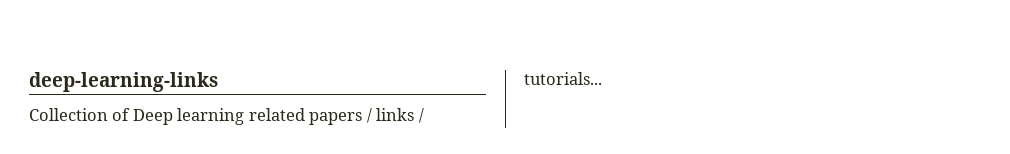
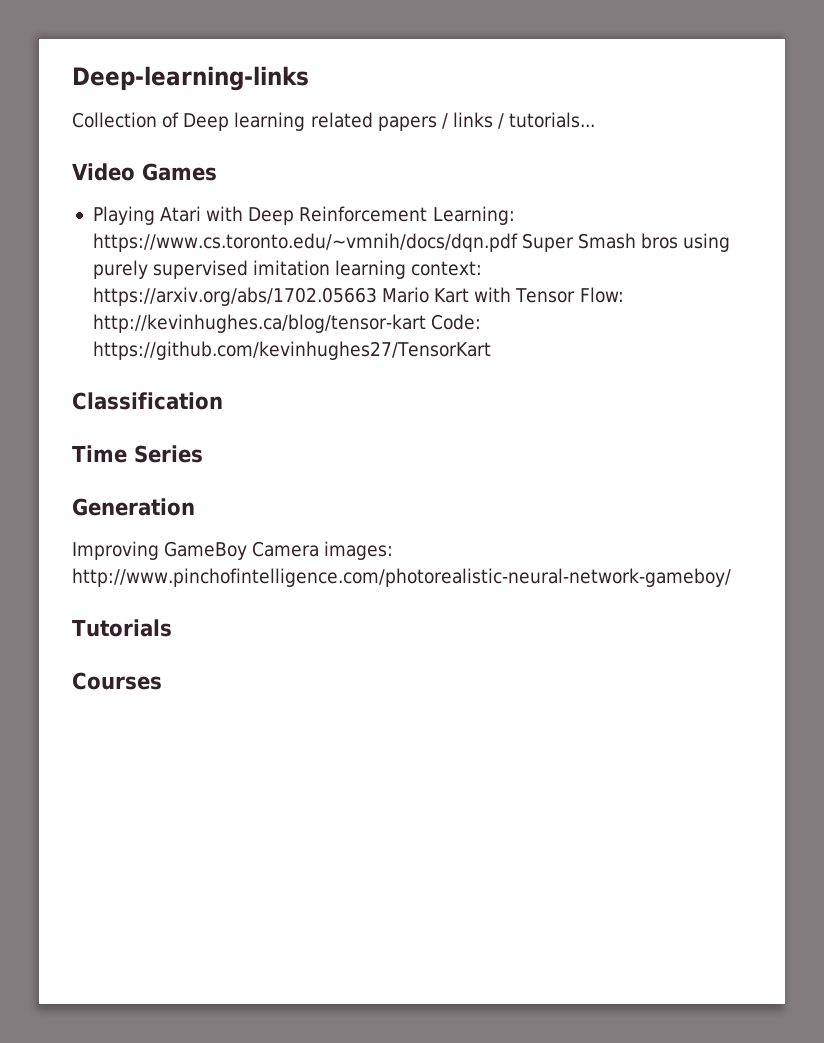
- deep-learning-links
+ Deep-learning-links
+ Video Games
+ Playing Atari with Deep Reinforcement Learning: https://www.cs.toronto.edu/~vmnih/docs/dqn.pdf Super Smash bros using purely supervised imitation learning context: https://arxiv.org/abs/1702.05663 Mario Kart with Tensor Flow: http://kevinhughes.ca/blog/tensor-kart Code: https://github.com/kevinhughes27/TensorKart
+ Classification
+ Time Series
+ Generation
+ Improving GameBoy Camera images: http://www.pinchofintelligence.com/photorealistic-neural-network-gameboy/
+ Tutorials
+ Courses

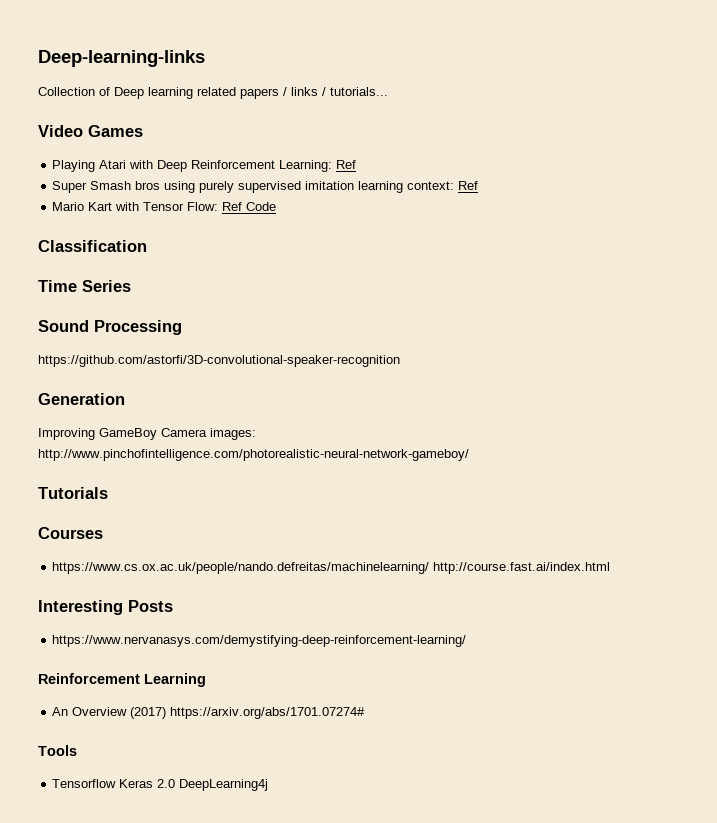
- Playing Atari with Deep Reinforcement Learning: https://www.cs.toronto.edu/~vmnih/docs/dqn.pdf Super Smash bros using purely supervised imitation learning context: https://arxiv.org/abs/1702.05663 Mario Kart with Tensor Flow: http://kevinhughes.ca/blog/tensor-kart Code: https://github.com/kevinhughes27/TensorKart
+ Playing Atari with Deep Reinforcement Learning: Ref
+ Super Smash bros using purely supervised imitation learning context: Ref
+ Mario Kart with Tensor Flow: Ref Code
+ Sound Processing
+ https://github.com/astorfi/3D-convolutional-speaker-recognition
+ https://www.cs.ox.ac.uk/people/nando.defreitas/machinelearning/ http://course.fast.ai/index.html
+ Interesting Posts
+ https://www.nervanasys.com/demystifying-deep-reinforcement-learning/
+ Reinforcement Learning
+ An Overview (2017) https://arxiv.org/abs/1701.07274#
+ Tools
+ Tensorflow Keras 2.0 DeepLearning4j

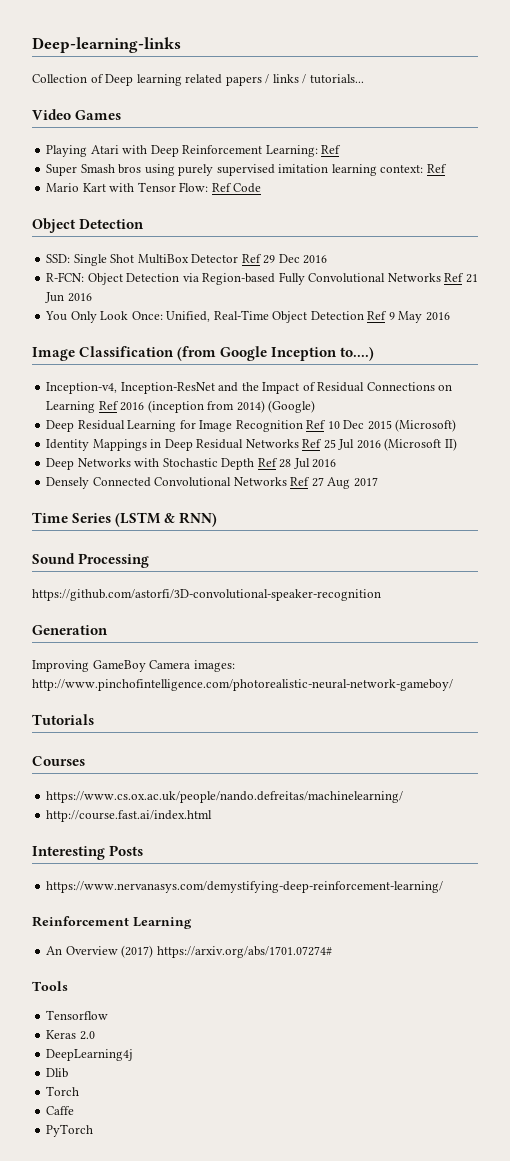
  Mario Kart with Tensor Flow: Ref Code
- Classification
+ Object Detection
+ SSD: Single Shot MultiBox Detector Ref 29 Dec 2016
+ R-FCN: Object Detection via Region-based Fully Convolutional Networks Ref 21 Jun 2016
+ You Only Look Once: Unified, Real-Time Object Detection Ref 9 May 2016
+ Image Classification (from Google Inception to....)
+ Inception-v4, Inception-ResNet and the Impact of Residual Connections on Learning Ref 2016 (inception from 2014) (Google)
+ Deep Residual Learning for Image Recognition Ref 10 Dec 2015 (Microsoft)
+ Identity Mappings in Deep Residual Networks Ref 25 Jul 2016 (Microsoft II)
+ Deep Networks with Stochastic Depth Ref 28 Jul 2016
+ Densely Connected Convolutional Networks Ref 27 Aug 2017
- Time Series
+ Time Series (LSTM & RNN)
- https://www.cs.ox.ac.uk/people/nando.defreitas/machinelearning/ http://course.fast.ai/index.html
+ https://www.cs.ox.ac.uk/people/nando.defreitas/machinelearning/
+ http://course.fast.ai/index.html
- Tensorflow Keras 2.0 DeepLearning4j
+ Tensorflow
+ Keras 2.0
+ DeepLearning4j
+ Dlib
+ Torch
+ Caffe
+ PyTorch

